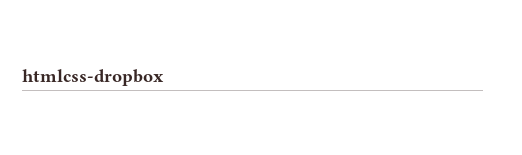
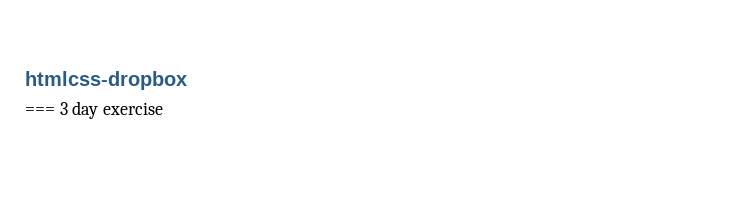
+ === 3 day exercise

